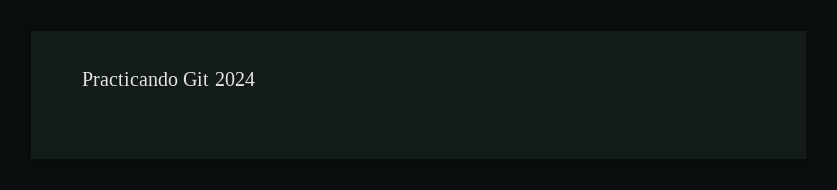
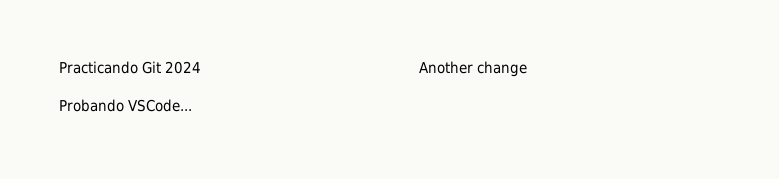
+ Probando VSCode...
+ Another change

